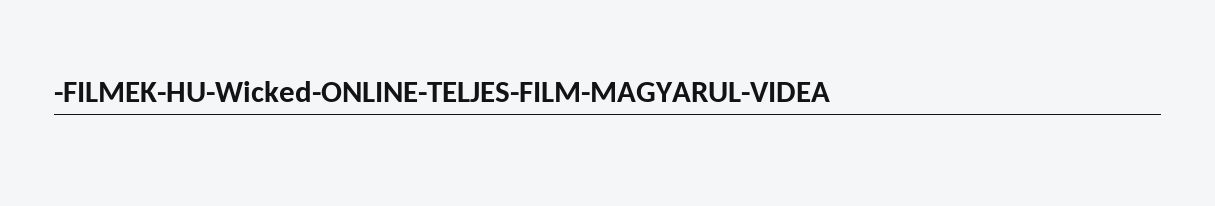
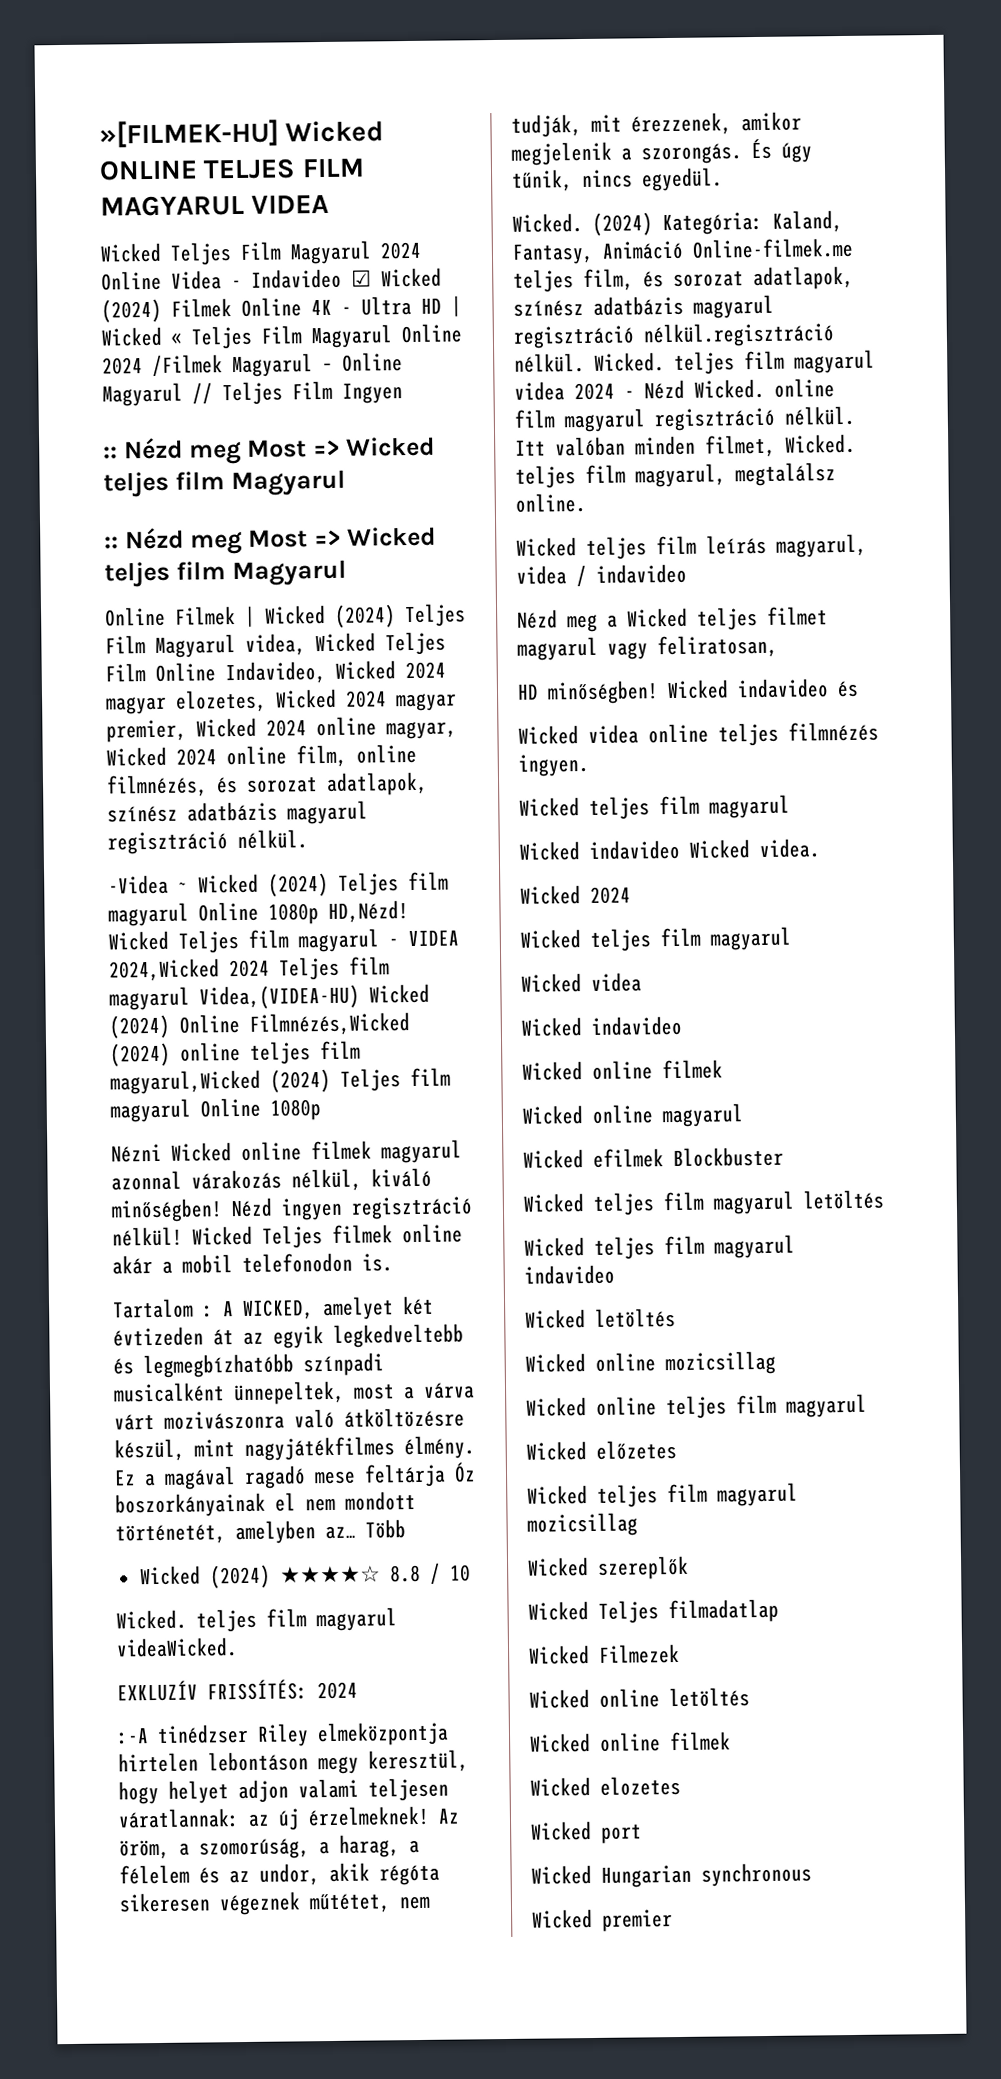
- -FILMEK-HU-Wicked-ONLINE-TELJES-FILM-MAGYARUL-VIDEA
+ »[FILMEK-HU] Wicked ONLINE TELJES FILM MAGYARUL VIDEA
+ Wicked Teljes Film Magyarul 2024 Online Videa - Indavideo ☑ Wicked (2024) Filmek Online 4K - Ultra HD | Wicked « Teljes Film Magyarul Online 2024 /Filmek Magyarul – Online Magyarul // Teljes Film Ingyen
+ :: Nézd meg Most => Wicked teljes film Magyarul
+ :: Nézd meg Most => Wicked teljes film Magyarul
+ Online Filmek | Wicked (2024) Teljes Film Magyarul videa, Wicked Teljes Film Online Indavideo, Wicked 2024 magyar elozetes, Wicked 2024 magyar premier, Wicked 2024 online magyar, Wicked 2024 online film, online filmnézés, és sorozat adatlapok, színész adatbázis magyarul regisztráció nélkül.
+ -Videa ~ Wicked (2024) Teljes film magyarul Online 1080p HD,Nézd! Wicked Teljes film magyarul - VIDEA 2024,Wicked 2024 Teljes film magyarul Videa,(VIDEA-HU) Wicked (2024) Online Filmnézés,Wicked (2024) online teljes film magyarul,Wicked (2024) Teljes film magyarul Online 1080p
+ Nézni Wicked online filmek magyarul azonnal várakozás nélkül, kiváló minőségben! Nézd ingyen regisztráció nélkül! Wicked Teljes filmek online akár a mobil telefonodon is.
+ Tartalom : A WICKED, amelyet két évtizeden át az egyik legkedveltebb és legmegbízhatóbb színpadi musicalként ünnepeltek, most a várva várt mozivászonra való átköltözésre készül, mint nagyjátékfilmes élmény. Ez a magával ragadó mese feltárja Óz boszorkányainak el nem mondott történetét, amelyben az… Több
+ Wicked (2024) ★★★★☆ 8.8 / 10
+ Wicked. teljes film magyarul videaWicked.
+ EXKLUZÍV FRISSÍTÉS: 2024
+ :-A tinédzser Riley elmeközpontja hirtelen lebontáson megy keresztül, hogy helyet adjon valami teljesen váratlannak: az új érzelmeknek! Az öröm, a szomorúság, a harag, a félelem és az undor, akik régóta sikeresen végeznek műtétet, nem tudják, mit érezzenek, amikor megjelenik a szorongás. És úgy tűnik, nincs egyedül.
+ Wicked. (2024) Kategória: Kaland, Fantasy, Animáció Online-filmek.me teljes film, és sorozat adatlapok, színész adatbázis magyarul regisztráció nélkül.regisztráció nélkül. Wicked. teljes film magyarul videa 2024 - Nézd Wicked. online film magyarul regisztráció nélkül. Itt valóban minden filmet, Wicked. teljes film magyarul, megtalálsz online.
+ Wicked teljes film leírás magyarul, videa / indavideo
+ Nézd meg a Wicked teljes filmet magyarul vagy feliratosan,
+ HD minőségben! Wicked indavideo és
+ Wicked videa online teljes filmnézés ingyen.
+ Wicked teljes film magyarul
+ Wicked indavideo Wicked videa.
+ Wicked 2024
+ Wicked teljes film magyarul
+ Wicked videa
+ Wicked indavideo
+ Wicked online filmek
+ Wicked online magyarul
+ Wicked efilmek Blockbuster
+ Wicked teljes film magyarul letöltés
+ Wicked teljes film magyarul indavideo
+ Wicked letöltés
+ Wicked online mozicsillag
+ Wicked online teljes film magyarul
+ Wicked előzetes
+ Wicked teljes film magyarul mozicsillag
+ Wicked szereplők
+ Wicked Teljes filmadatlap
+ Wicked Filmezek
+ Wicked online letöltés
+ Wicked online filmek
+ Wicked elozetes
+ Wicked port
+ Wicked Hungarian synchronous
+ Wicked premier

